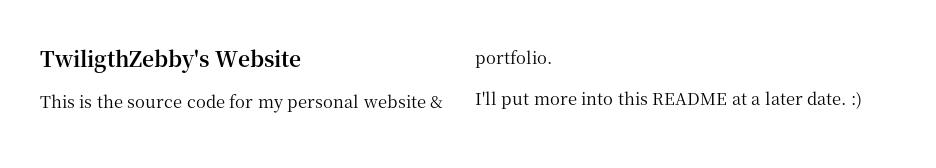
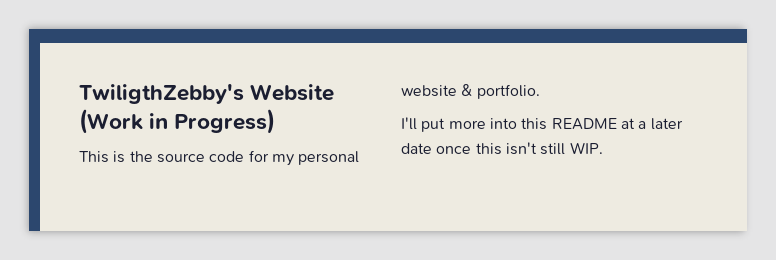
- TwiligthZebby's Website
+ TwiligthZebby's Website (Work in Progress)
- I'll put more into this README at a later date. :)
+ I'll put more into this README at a later date once this isn't still WIP.

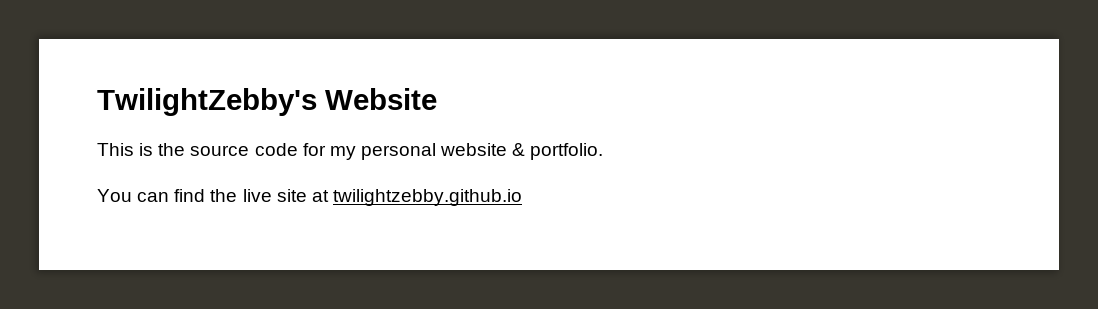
- TwiligthZebby's Website (Work in Progress)
+ TwilightZebby's Website
- I'll put more into this README at a later date once this isn't still WIP.
+ You can find the live site at twilightzebby.github.io

